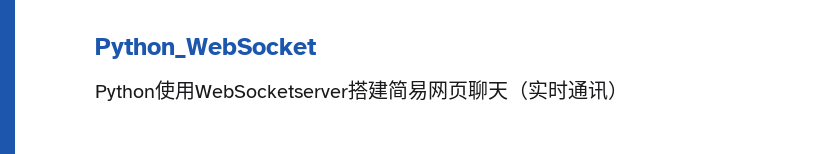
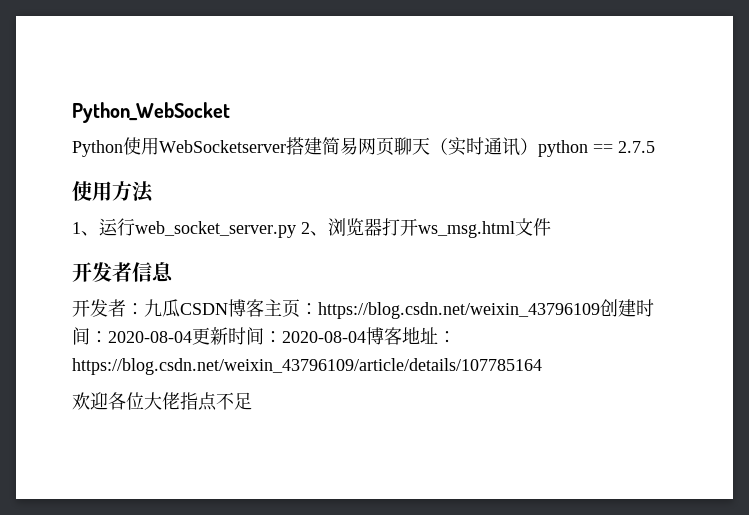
- Python使用WebSocketserver搭建简易网页聊天（实时通讯）
+ Python使用WebSocketserver搭建简易网页聊天（实时通讯）python == 2.7.5
+ 使用方法
+ 1、运行web_socket_server.py 2、浏览器打开ws_msg.html文件
+ 开发者信息
+ 开发者：九瓜CSDN博客主页：https://blog.csdn.net/weixin_43796109创建时间：2020-08-04更新时间：2020-08-04博客地址：https://blog.csdn.net/weixin_43796109/article/details/107785164
+ 欢迎各位大佬指点不足

